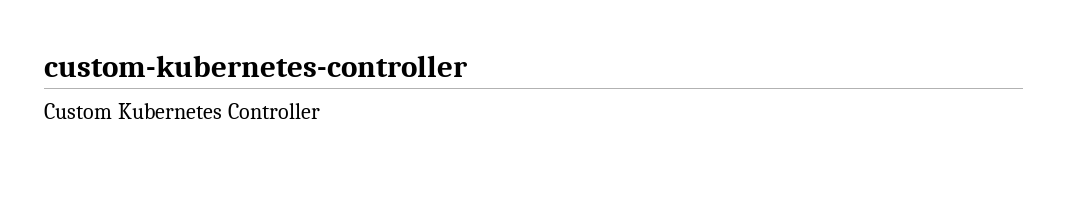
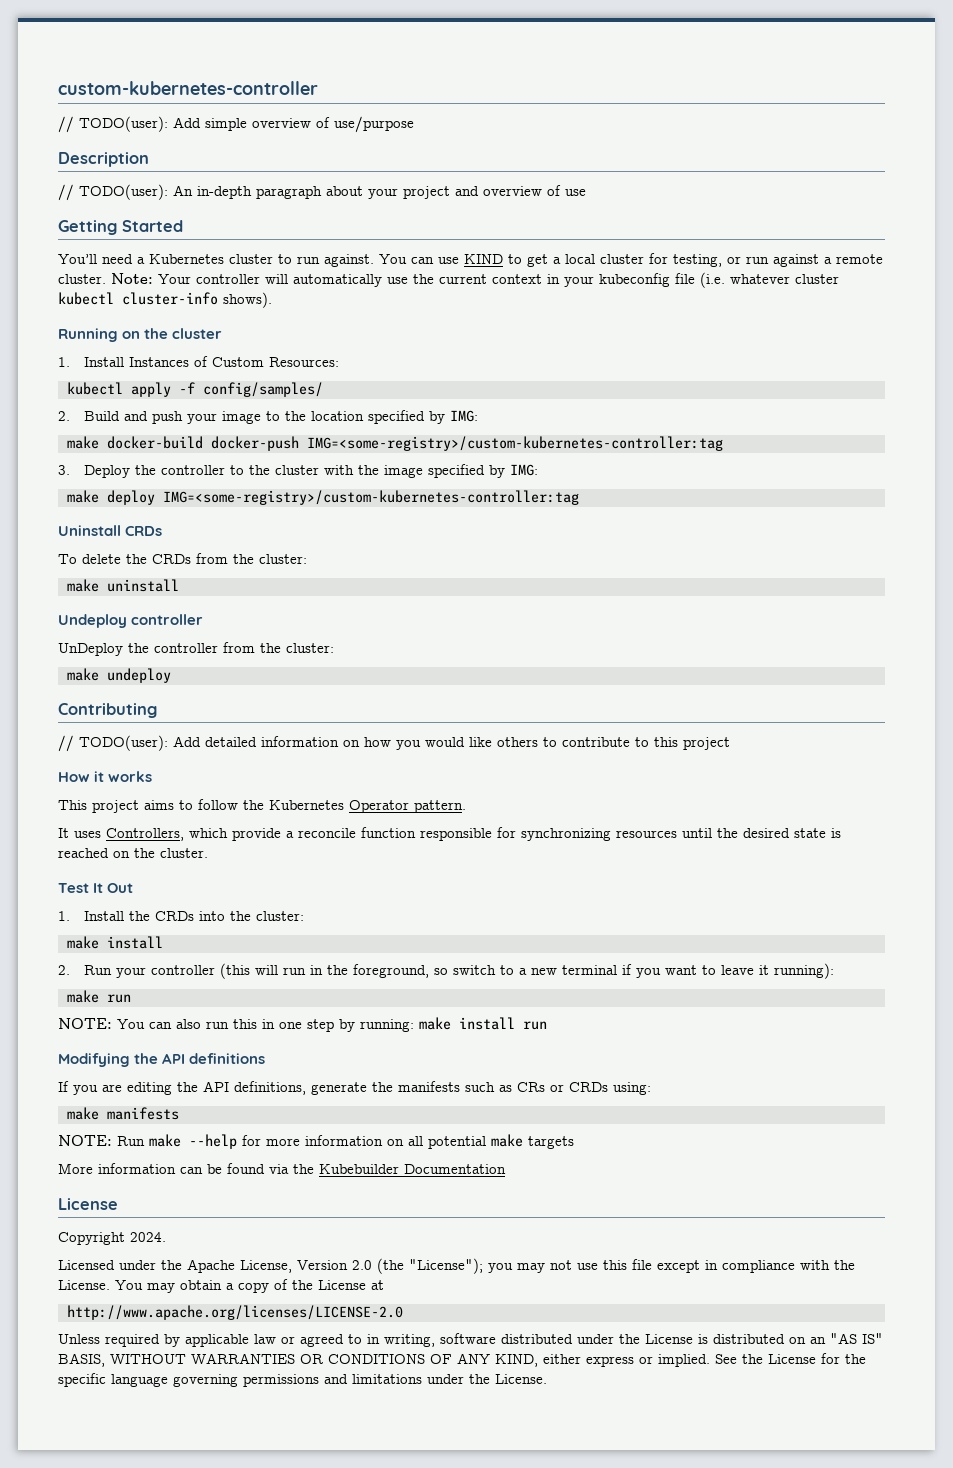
- Custom Kubernetes Controller
+ // TODO(user): Add simple overview of use/purpose
+ Description
+ // TODO(user): An in-depth paragraph about your project and overview of use
+ Getting Started
+ You’ll need a Kubernetes cluster to run against. You can use KIND to get a local cluster for testing, or run against a remote cluster. Note: Your controller will automatically use the current context in your kubeconfig file (i.e. whatever cluster kubectl cluster-info shows).
+ Running on the cluster
+ 1. Install Instances of Custom Resources:
+ kubectl apply -f config/samples/
+ 2. Build and push your image to the location specified by IMG:
+ make docker-build docker-push IMG=<some-registry>/custom-kubernetes-controller:tag
+ 3. Deploy the controller to the cluster with the image specified by IMG:
+ make deploy IMG=<some-registry>/custom-kubernetes-controller:tag
+ Uninstall CRDs
+ To delete the CRDs from the cluster:
+ make uninstall
+ Undeploy controller
+ UnDeploy the controller from the cluster:
+ make undeploy
+ Contributing
+ // TODO(user): Add detailed information on how you would like others to contribute to this project
+ How it works
+ This project aims to follow the Kubernetes Operator pattern.
+ It uses Controllers, which provide a reconcile function responsible for synchronizing resources until the desired state is reached on the cluster.
+ Test It Out
+ 1. Install the CRDs into the cluster:
+ make install
+ 2. Run your controller (this will run in the foreground, so switch to a new terminal if you want to leave it running):
+ make run
+ NOTE: You can also run this in one step by running: make install run
+ Modifying the API definitions
+ If you are editing the API definitions, generate the manifests such as CRs or CRDs using:
+ make manifests
+ NOTE: Run make --help for more information on all potential make targets
+ More information can be found via the Kubebuilder Documentation
+ License
+ Copyright 2024.
+ Licensed under the Apache License, Version 2.0 (the "License"); you may not use this file except in compliance with the License. You may obtain a copy of the License at
+ http://www.apache.org/licenses/LICENSE-2.0
+ Unless required by applicable law or agreed to in writing, software distributed under the License is distributed on an "AS IS" BASIS, WITHOUT WARRANTIES OR CONDITIONS OF ANY KIND, either express or implied. See the License for the specific language governing permissions and limitations under the License.

